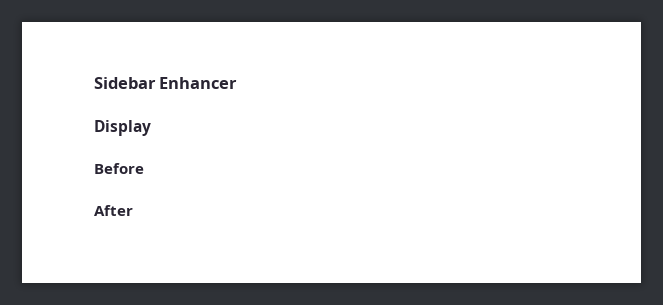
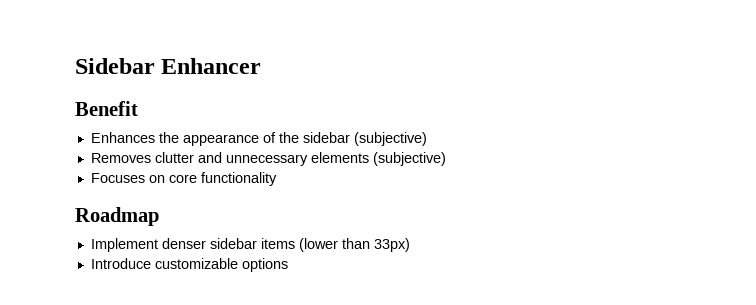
- Display
- Before
- After
+ Benefit
+ Enhances the appearance of the sidebar (subjective)
+ Removes clutter and unnecessary elements (subjective)
+ Focuses on core functionality
+ Roadmap
+ Implement denser sidebar items (lower than 33px)
+ Introduce customizable options

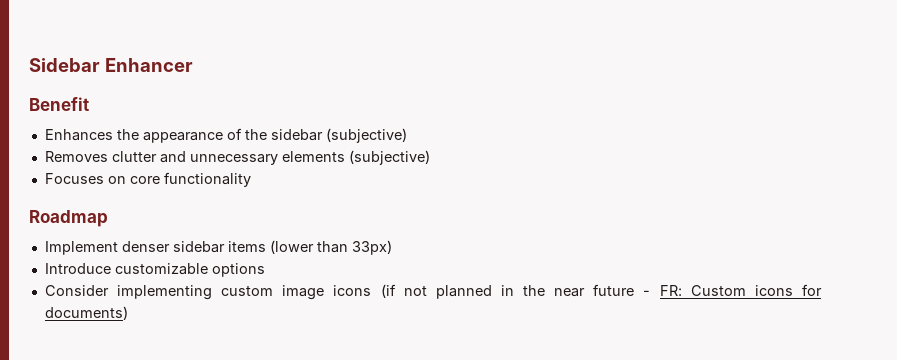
+ Consider implementing custom image icons (if not planned in the near future - FR: Custom icons for documents)

